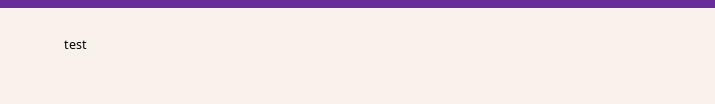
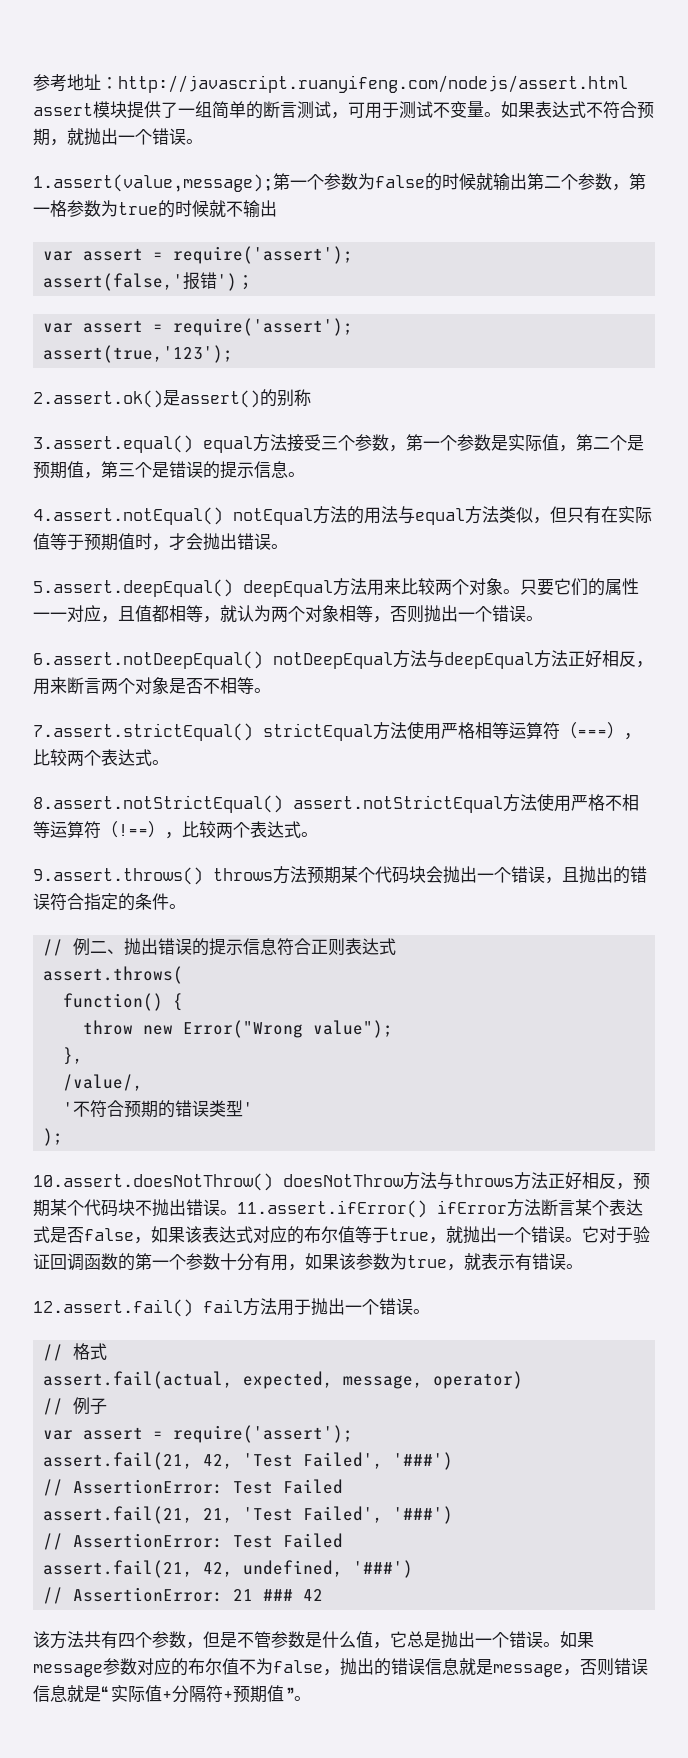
- test
+ 参考地址：http://javascript.ruanyifeng.com/nodejs/assert.html assert模块提供了一组简单的断言测试，可用于测试不变量。如果表达式不符合预期，就抛出一个错误。
+ 1.assert(value,message);第一个参数为false的时候就输出第二个参数，第一格参数为true的时候就不输出
+ var assert = require('assert');
+ assert(false,'报错')；
+ var assert = require('assert');
+ assert(true,'123');
+ 2.assert.ok()是assert()的别称
+ 3.assert.equal() equal方法接受三个参数，第一个参数是实际值，第二个是预期值，第三个是错误的提示信息。
+ 4.assert.notEqual() notEqual方法的用法与equal方法类似，但只有在实际值等于预期值时，才会抛出错误。
+ 5.assert.deepEqual() deepEqual方法用来比较两个对象。只要它们的属性一一对应，且值都相等，就认为两个对象相等，否则抛出一个错误。
+ 6.assert.notDeepEqual() notDeepEqual方法与deepEqual方法正好相反，用来断言两个对象是否不相等。
+ 7.assert.strictEqual() strictEqual方法使用严格相等运算符（===），比较两个表达式。
+ 8.assert.notStrictEqual() assert.notStrictEqual方法使用严格不相等运算符（!==），比较两个表达式。
+ 9.assert.throws() throws方法预期某个代码块会抛出一个错误，且抛出的错误符合指定的条件。
+ // 例二、抛出错误的提示信息符合正则表达式
+ assert.throws(
+ function() {
+ throw new Error("Wrong value");
+ },
+ /value/,
+ '不符合预期的错误类型'
+ );
+ 10.assert.doesNotThrow() doesNotThrow方法与throws方法正好相反，预期某个代码块不抛出错误。11.assert.ifError() ifError方法断言某个表达式是否false，如果该表达式对应的布尔值等于true，就抛出一个错误。它对于验证回调函数的第一个参数十分有用，如果该参数为true，就表示有错误。
+ 12.assert.fail() fail方法用于抛出一个错误。
+ // 格式
+ assert.fail(actual, expected, message, operator)
+ // 例子
+ var assert = require('assert');
+ assert.fail(21, 42, 'Test Failed', '###')
+ // AssertionError: Test Failed
+ assert.fail(21, 21, 'Test Failed', '###')
+ // AssertionError: Test Failed
+ assert.fail(21, 42, undefined, '###')
+ // AssertionError: 21 ### 42
+ 该方法共有四个参数，但是不管参数是什么值，它总是抛出一个错误。如果message参数对应的布尔值不为false，抛出的错误信息就是message，否则错误信息就是“实际值+分隔符+预期值”。

